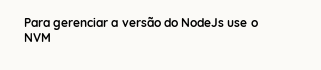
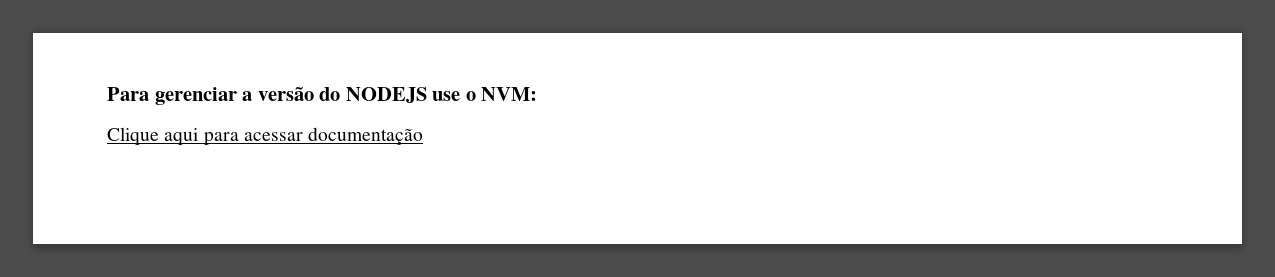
- Para gerenciar a versão do NodeJs use o NVM
+ Para gerenciar a versão do NODEJS use o NVM:
+ Clique aqui para acessar documentação

